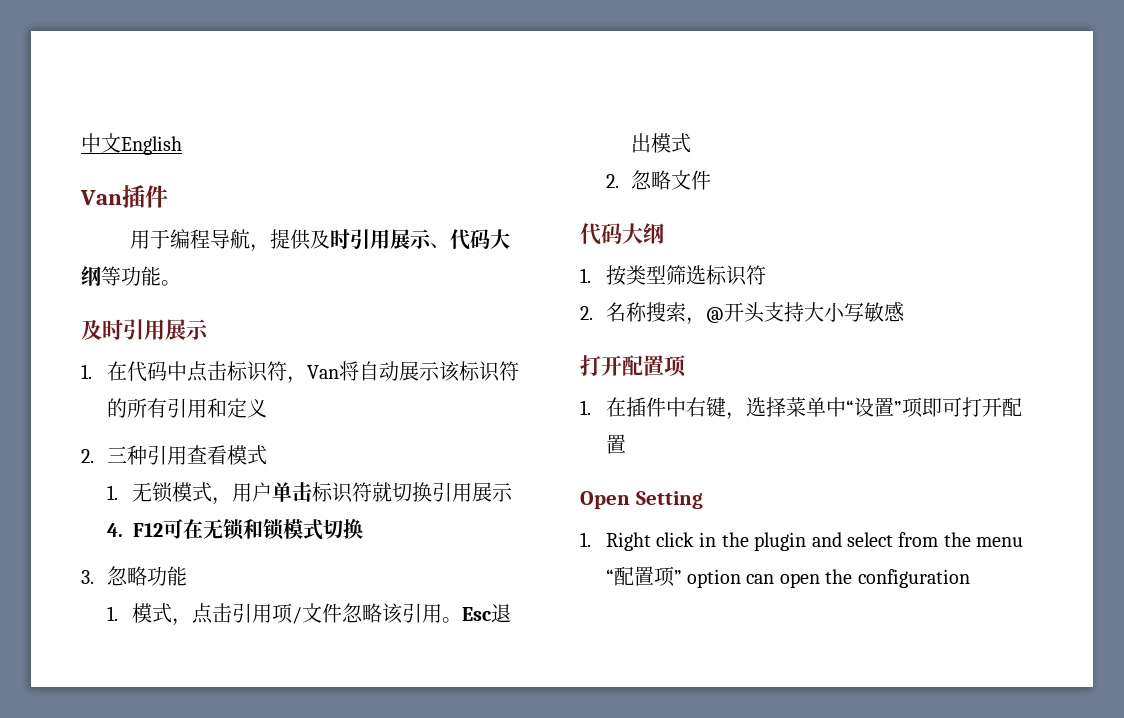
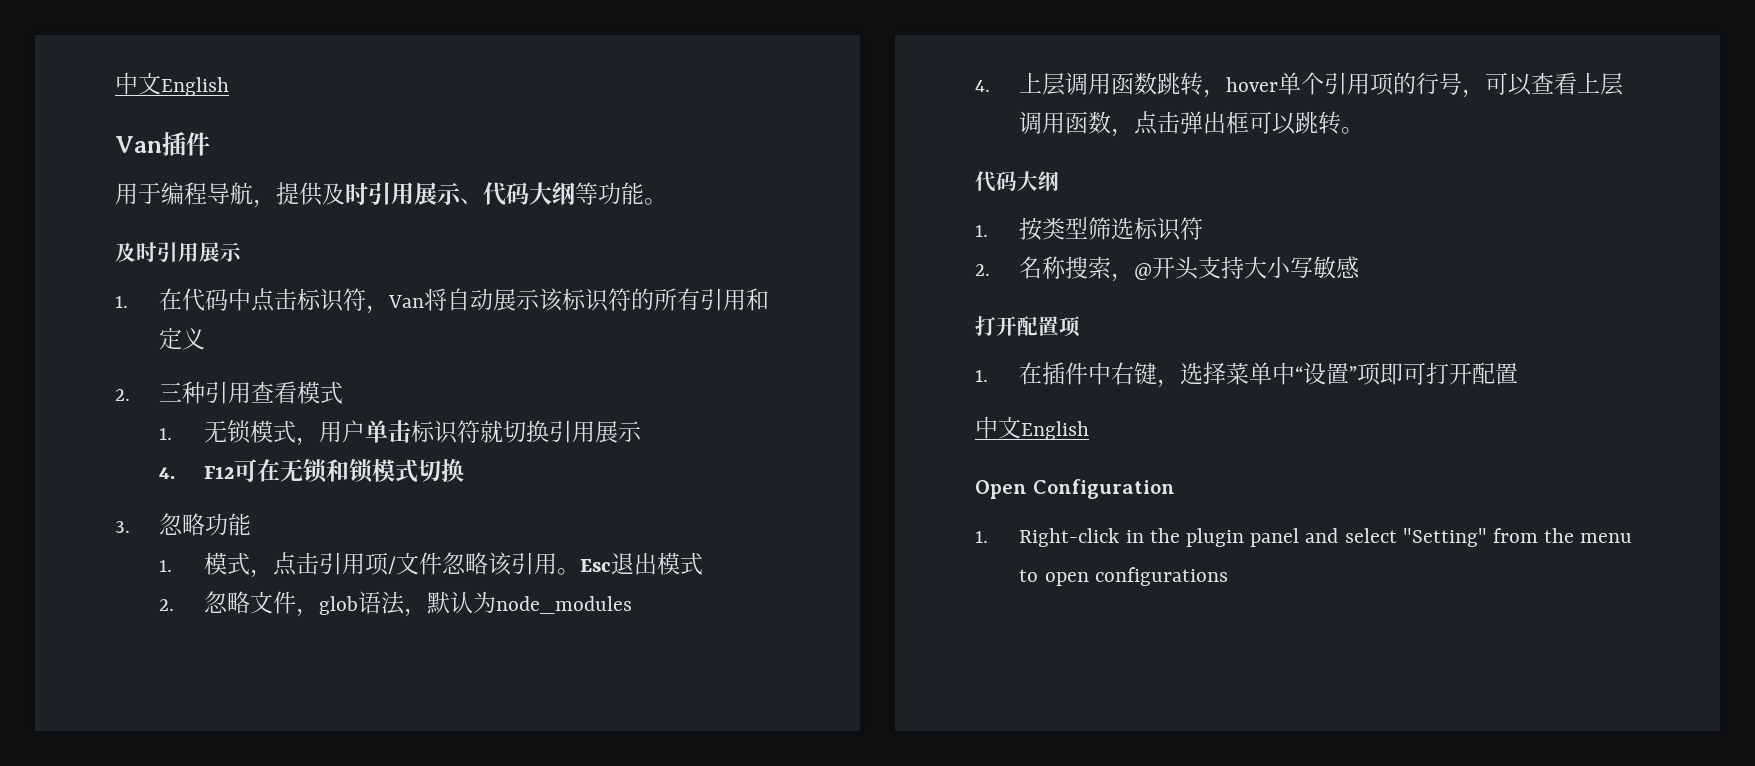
- 2.忽略文件
+ 2.忽略文件，glob语法，默认为node_modules
+ 4.上层调用函数跳转，hover单个引用项的行号，可以查看上层调用函数，点击弹出框可以跳转。
  1.在插件中右键，选择菜单中“设置”项即可打开配置
+ 中文English
- Open Setting
- 1. Right click in the plugin and select from the menu “配置项” option can open the configuration
+ Open Configuration
+ 1. Right-click in the plugin panel and select "Setting" from the menu to open configurations

